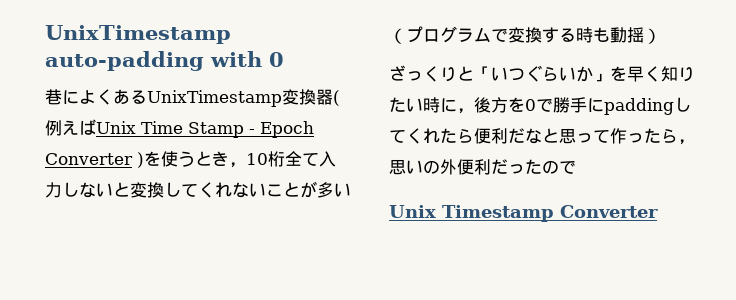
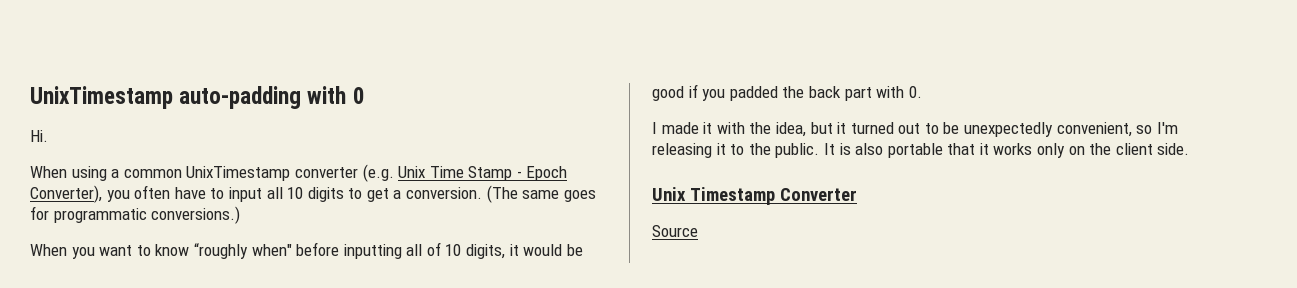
- 巷によくあるUnixTimestamp変換器(例えばUnix Time Stamp - Epoch Converter )を使うとき，10桁全て入力しないと変換してくれないことが多い（プログラムで変換する時も動揺）
- ざっくりと「いつぐらいか」を早く知りたい時に，後方を0で勝手にpaddingしてくれたら便利だなと思って作ったら，思いの外便利だったので
+ Hi.
+ When using a common UnixTimestamp converter (e.g. Unix Time Stamp - Epoch Converter), you often have to input all 10 digits to get a conversion. (The same goes for programmatic conversions.)
+ When you want to know “roughly when" before inputting all of 10 digits, it would be good if you padded the back part with 0.
+ I made it with the idea, but it turned out to be unexpectedly convenient, so I'm releasing it to the public. It is also portable that it works only on the client side.
+ Source

